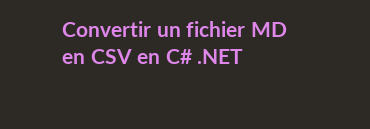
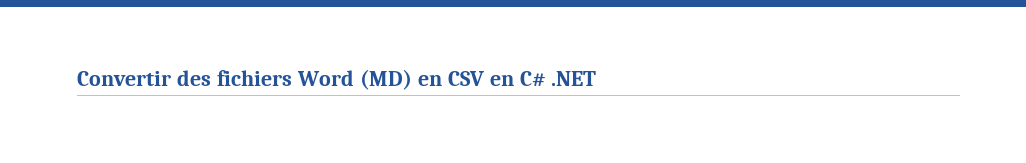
- Convertir un fichier MD en CSV en C# .NET
+ Convertir des fichiers Word (MD) en CSV en C# .NET

